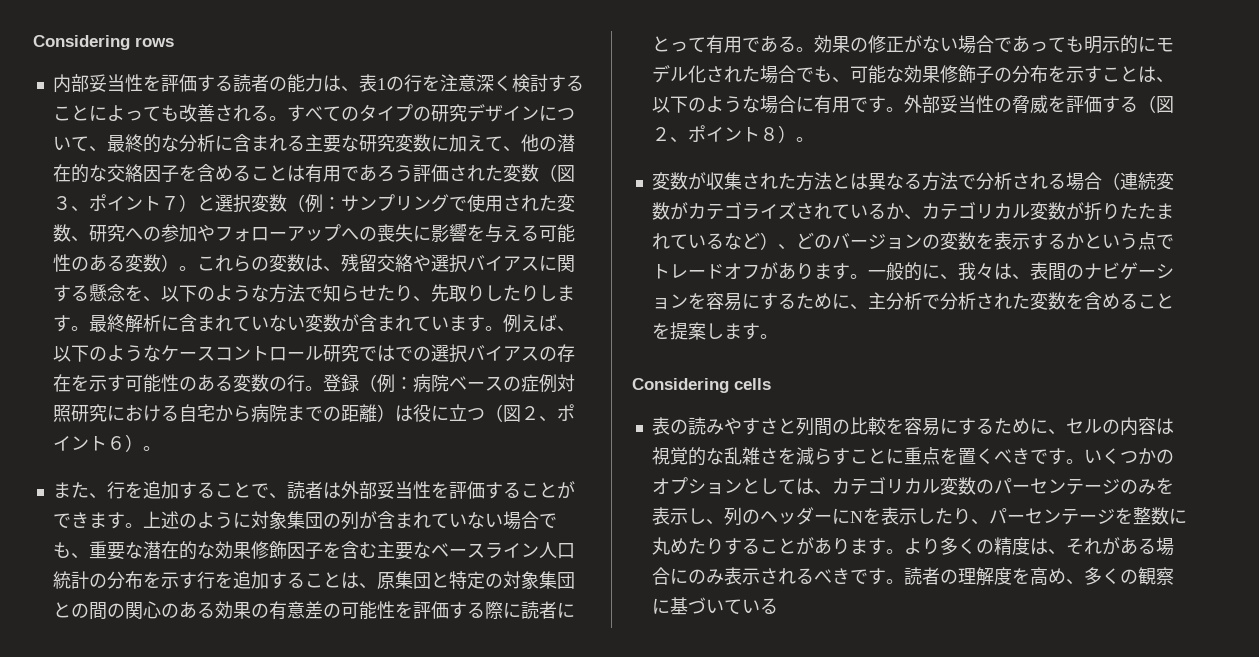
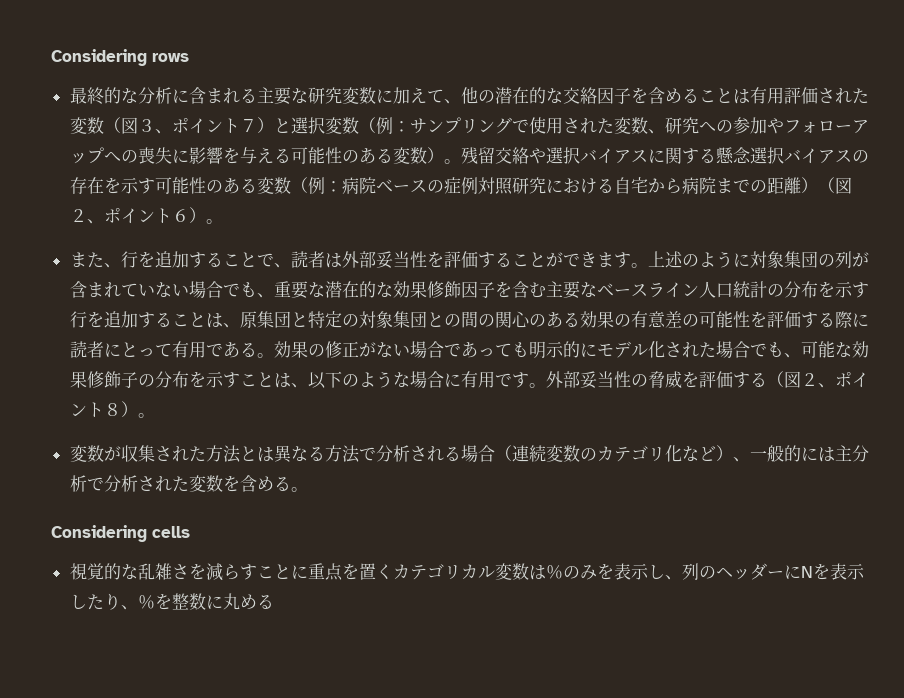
- 内部妥当性を評価する読者の能力は、表1の行を注意深く検討することによっても改善される。すべてのタイプの研究デザインについて、最終的な分析に含まれる主要な研究変数に加えて、他の潜在的な交絡因子を含めることは有用であろう評価された変数（図３、ポイント７）と選択変数（例：サンプリングで使用された変数、研究への参加やフォローアップへの喪失に影響を与える可能性のある変数）。
+ 最終的な分析に含まれる主要な研究変数に加えて、他の潜在的な交絡因子を含めることは有用評価された変数（図３、ポイント７）と選択変数（例：サンプリングで使用された変数、研究への参加やフォローアップへの喪失に影響を与える可能性のある変数）。
- これらの変数は、残留交絡や選択バイアスに関する懸念を、以下のような方法で知らせたり、先取りしたりします。最終解析に含まれていない変数が含まれています。例えば、以下のようなケースコントロール研究ではでの選択バイアスの存在を示す可能性のある変数の行。登録（例：病院ベースの症例対照研究における自宅から病院までの距離）は役に立つ（図２、ポイント６）。
+ 残留交絡や選択バイアスに関する懸念選択バイアスの存在を示す可能性のある変数（例：病院ベースの症例対照研究における自宅から病院までの距離）（図２、ポイント６）。
- 変数が収集された方法とは異なる方法で分析される場合（連続変数がカテゴライズされているか、カテゴリカル変数が折りたたまれているなど）、どのバージョンの変数を表示するかという点でトレードオフがあります。一般的に、我々は、表間のナビゲーションを容易にするために、主分析で分析された変数を含めることを提案します。
+ 変数が収集された方法とは異なる方法で分析される場合（連続変数のカテゴリ化など）、一般的には主分析で分析された変数を含める。
- 表の読みやすさと列間の比較を容易にするために、セルの内容は視覚的な乱雑さを減らすことに重点を置くべきです。いくつかのオプションとしては、カテゴリカル変数のパーセンテージのみを表示し、列のヘッダーにNを表示したり、パーセンテージを整数に丸めたりすることがあります。より多くの精度は、それがある場合にのみ表示されるべきです。読者の理解度を高め、多くの観察に基づいている
+ 視覚的な乱雑さを減らすことに重点を置くカテゴリカル変数は％のみを表示し、列のヘッダーにNを表示したり、％を整数に丸める

